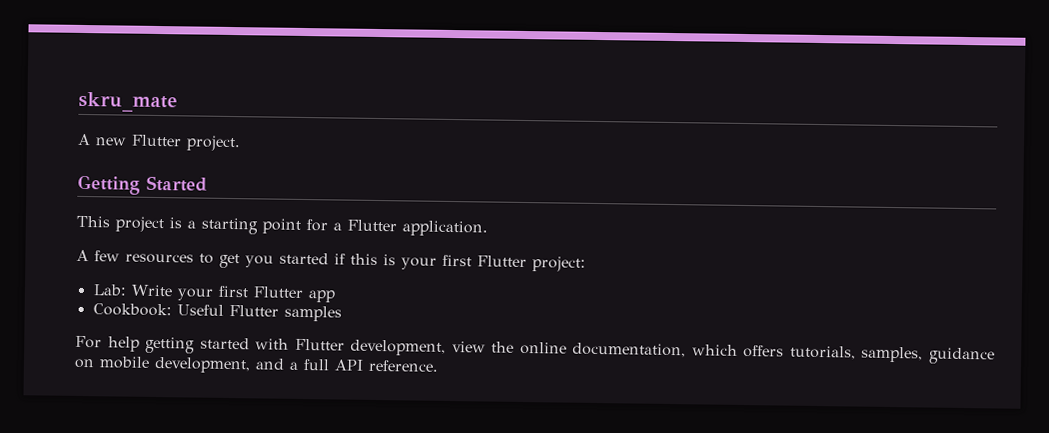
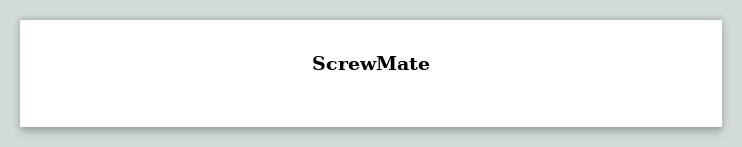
- skru_mate
- A new Flutter project.
- Getting Started
- This project is a starting point for a Flutter application.
- A few resources to get you started if this is your first Flutter project:
- Lab: Write your first Flutter app
- Cookbook: Useful Flutter samples
- For help getting started with Flutter development, view the online documentation, which offers tutorials, samples, guidance on mobile development, and a full API reference.
+ ScrewMate

